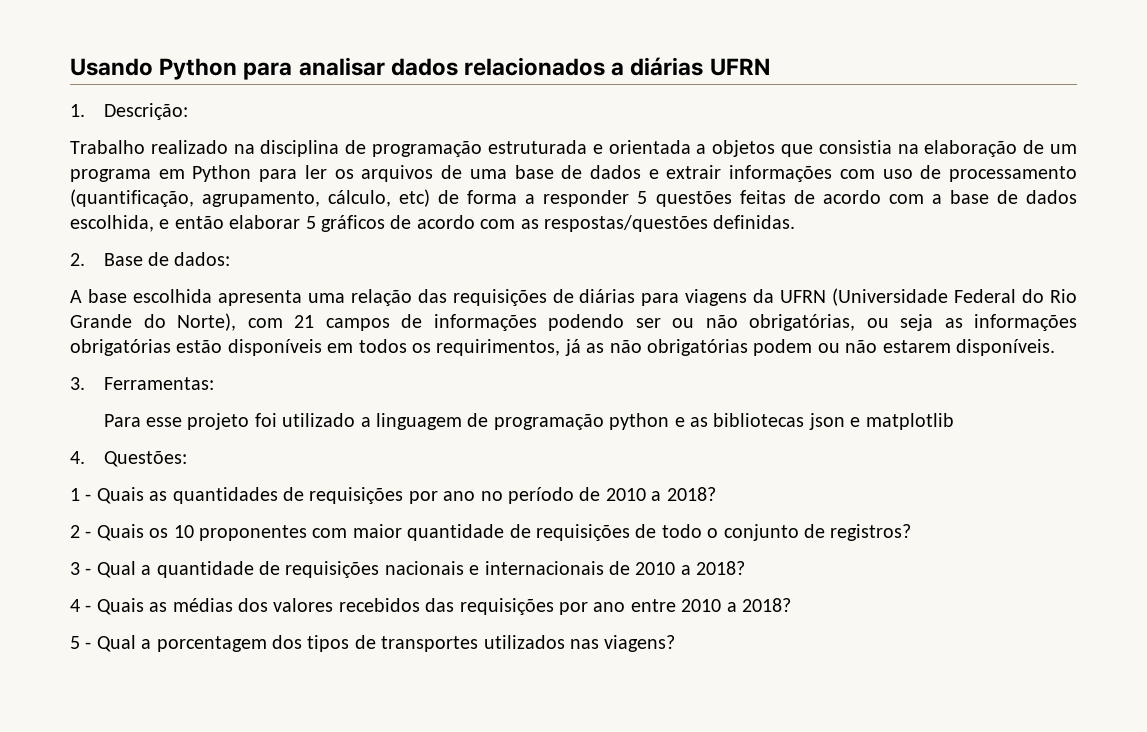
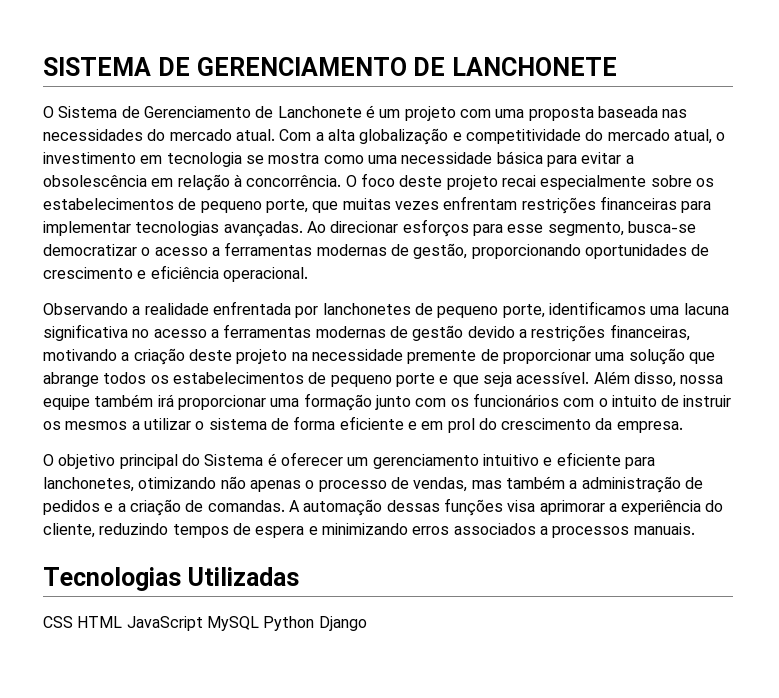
- Usando Python para analisar dados relacionados a diárias UFRN
- 1. Descrição:
- Trabalho realizado na disciplina de programação estruturada e orientada a objetos que consistia na elaboração de um programa em Python para ler os arquivos de uma base de dados e extrair informações com uso de processamento (quantificação, agrupamento, cálculo, etc) de forma a responder 5 questões feitas de acordo com a base de dados escolhida, e então elaborar 5 gráficos de acordo com as respostas/questões definidas.
- 2. Base de dados:
- A base escolhida apresenta uma relação das requisições de diárias para viagens da UFRN (Universidade Federal do Rio Grande do Norte), com 21 campos de informações podendo ser ou não obrigatórias, ou seja as informações obrigatórias estão disponíveis em todos os requirimentos, já as não obrigatórias podem ou não estarem disponíveis.
- 3. Ferramentas:
- Para esse projeto foi utilizado a linguagem de programação python e as bibliotecas json e matplotlib
- 4. Questões:
- 1 - Quais as quantidades de requisições por ano no período de 2010 a 2018?
- 2 - Quais os 10 proponentes com maior quantidade de requisições de todo o conjunto de registros?
- 3 - Qual a quantidade de requisições nacionais e internacionais de 2010 a 2018?
- 4 - Quais as médias dos valores recebidos das requisições por ano entre 2010 a 2018?
- 5 - Qual a porcentagem dos tipos de transportes utilizados nas viagens?
+ SISTEMA DE GERENCIAMENTO DE LANCHONETE
+ O Sistema de Gerenciamento de Lanchonete é um projeto com uma proposta baseada nas necessidades do mercado atual. Com a alta globalização e competitividade do mercado atual, o investimento em tecnologia se mostra como uma necessidade básica para evitar a obsolescência em relação à concorrência. O foco deste projeto recai especialmente sobre os estabelecimentos de pequeno porte, que muitas vezes enfrentam restrições financeiras para implementar tecnologias avançadas. Ao direcionar esforços para esse segmento, busca-se democratizar o acesso a ferramentas modernas de gestão, proporcionando oportunidades de crescimento e eficiência operacional.
+ Observando a realidade enfrentada por lanchonetes de pequeno porte, identificamos uma lacuna significativa no acesso a ferramentas modernas de gestão devido a restrições financeiras, motivando a criação deste projeto na necessidade premente de proporcionar uma solução que abrange todos os estabelecimentos de pequeno porte e que seja acessível. Além disso, nossa equipe também irá proporcionar uma formação junto com os funcionários com o intuito de instruir os mesmos a utilizar o sistema de forma eficiente e em prol do crescimento da empresa.
+ O objetivo principal do Sistema é oferecer um gerenciamento intuitivo e eficiente para lanchonetes, otimizando não apenas o processo de vendas, mas também a administração de pedidos e a criação de comandas. A automação dessas funções visa aprimorar a experiência do cliente, reduzindo tempos de espera e minimizando erros associados a processos manuais.
+ Tecnologias Utilizadas
+ CSS HTML JavaScript MySQL Python Django

